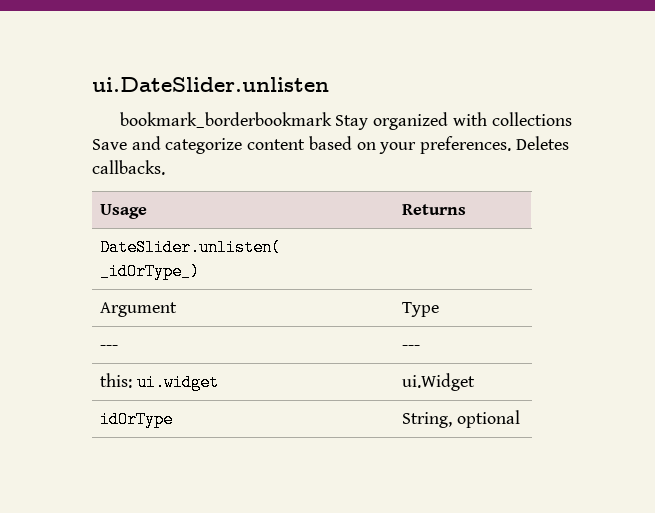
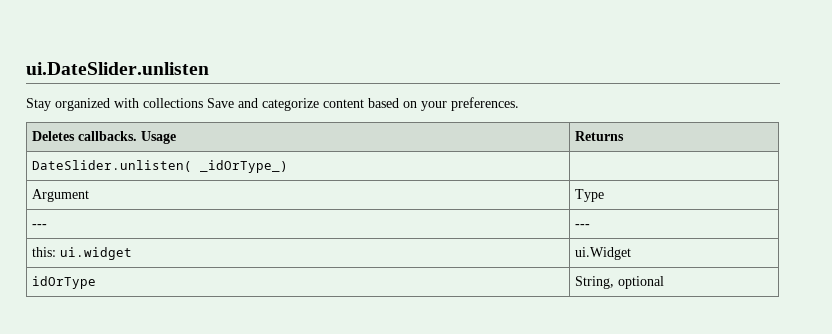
- bookmark_borderbookmark Stay organized with collections Save and categorize content based on your preferences. Deletes callbacks.
- Usage | Returns
+ Stay organized with collections Save and categorize content based on your preferences.
+ Deletes callbacks. Usage | Returns

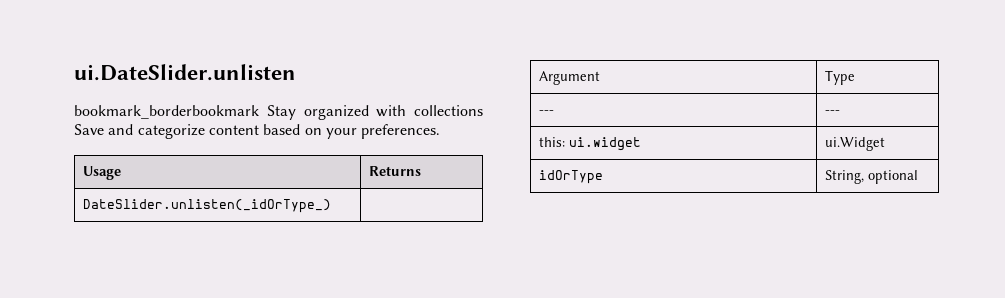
- Stay organized with collections Save and categorize content based on your preferences.
+ bookmark_borderbookmark Stay organized with collections Save and categorize content based on your preferences.
- Deletes callbacks. Usage | Returns
+ Usage | Returns
- DateSlider.unlisten( _idOrType_) |
+ DateSlider.unlisten(_idOrType_) |

